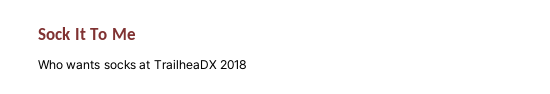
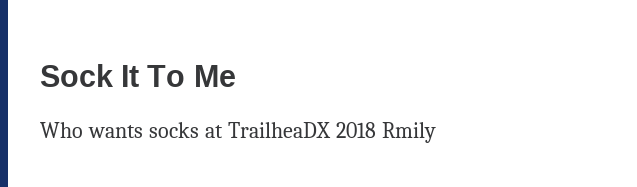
- Who wants socks at TrailheaDX 2018
+ Who wants socks at TrailheaDX 2018 Rmily

